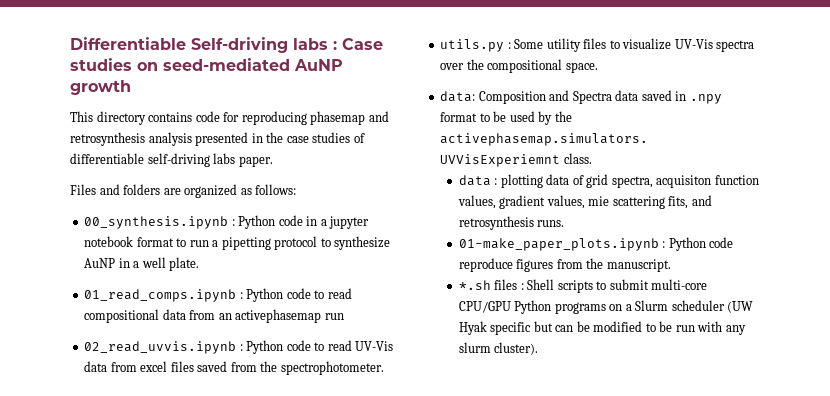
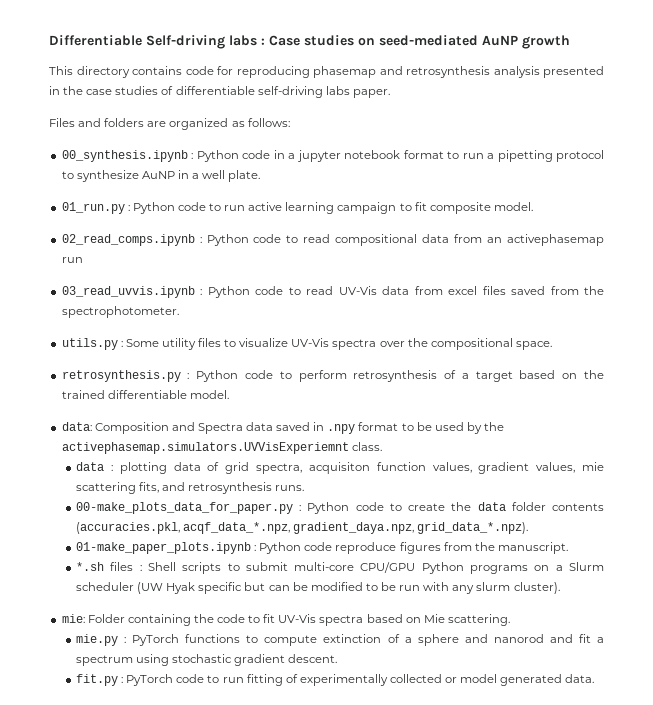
- 01_read_comps.ipynb : Python code to read compositional data from an activephasemap run
+ 01_run.py : Python code to run active learning campaign to fit composite model.
+ 02_read_comps.ipynb : Python code to read compositional data from an activephasemap run
- 02_read_uvvis.ipynb : Python code to read UV-Vis data from excel files saved from the spectrophotometer.
+ 03_read_uvvis.ipynb : Python code to read UV-Vis data from excel files saved from the spectrophotometer.
+ retrosynthesis.py : Python code to perform retrosynthesis of a target based on the trained differentiable model.
+ 00-make_plots_data_for_paper.py : Python code to create the data folder contents (accuracies.pkl, acqf_data_*.npz, gradient_daya.npz, grid_data_*.npz).
+ mie: Folder containing the code to fit UV-Vis spectra based on Mie scattering.
+ mie.py : PyTorch functions to compute extinction of a sphere and nanorod and fit a spectrum using stochastic gradient descent.
+ fit.py : PyTorch code to run fitting of experimentally collected or model generated data.

